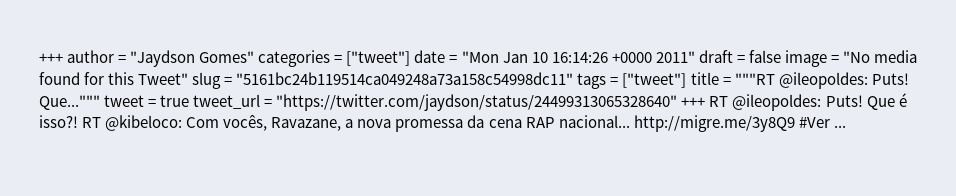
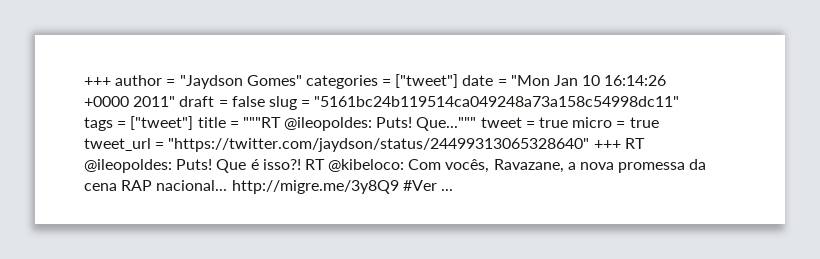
- +++ author = "Jaydson Gomes" categories = ["tweet"] date = "Mon Jan 10 16:14:26 +0000 2011" draft = false image = "No media found for this Tweet" slug = "5161bc24b119514ca049248a73a158c54998dc11" tags = ["tweet"] title = """RT @ileopoldes: Puts!
+ +++ author = "Jaydson Gomes" categories = ["tweet"] date = "Mon Jan 10 16:14:26 +0000 2011" draft = false slug = "5161bc24b119514ca049248a73a158c54998dc11" tags = ["tweet"] title = """RT @ileopoldes: Puts!
- Que...""" tweet = true tweet_url = "https://twitter.com/jaydson/status/24499313065328640" +++ RT @ileopoldes: Puts!
+ Que...""" tweet = true micro = true tweet_url = "https://twitter.com/jaydson/status/24499313065328640" +++ RT @ileopoldes: Puts!

